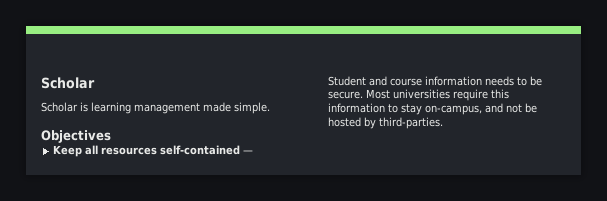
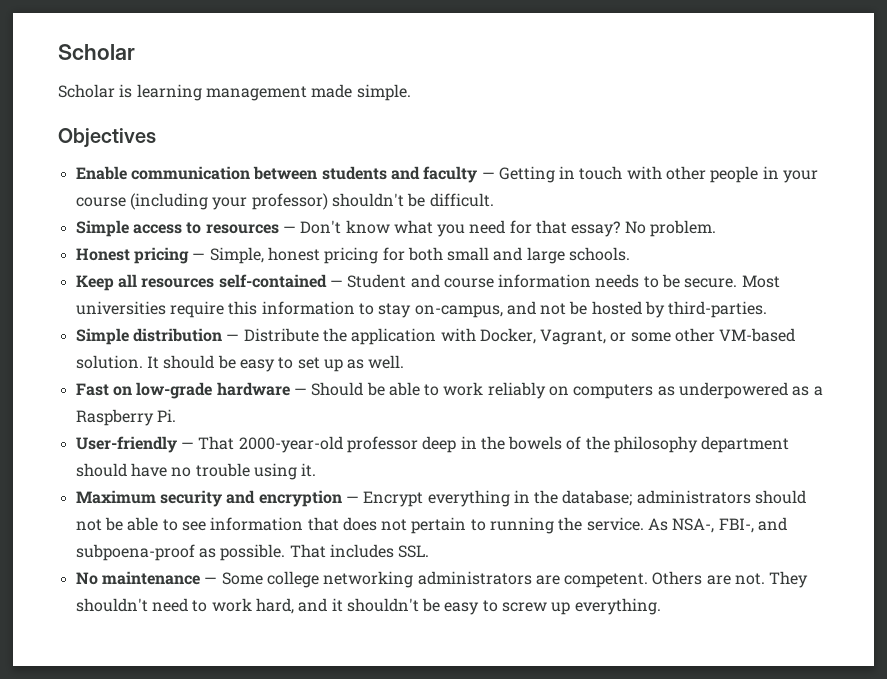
+ Enable communication between students and faculty — Getting in touch with other people in your course (including your professor) shouldn't be difficult.
+ Simple access to resources — Don't know what you need for that essay? No problem.
+ Honest pricing — Simple, honest pricing for both small and large schools.
+ Simple distribution — Distribute the application with Docker, Vagrant, or some other VM-based solution. It should be easy to set up as well.
+ Fast on low-grade hardware — Should be able to work reliably on computers as underpowered as a Raspberry Pi.
+ User-friendly — That 2000-year-old professor deep in the bowels of the philosophy department should have no trouble using it.
+ Maximum security and encryption — Encrypt everything in the database; administrators should not be able to see information that does not pertain to running the service. As NSA-, FBI-, and subpoena-proof as possible. That includes SSL.
+ No maintenance — Some college networking administrators are competent. Others are not. They shouldn't need to work hard, and it shouldn't be easy to screw up everything.

